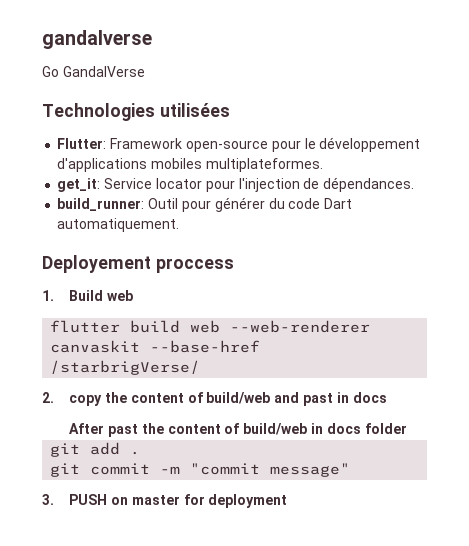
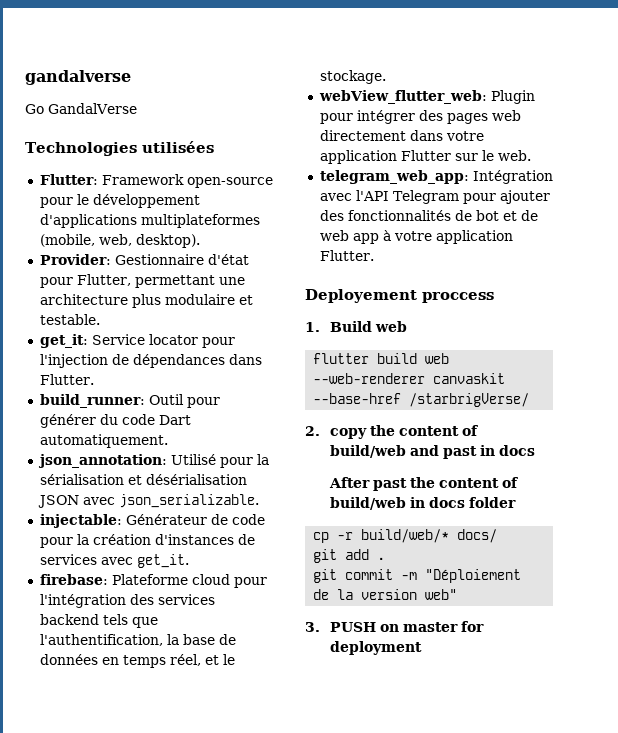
- Flutter: Framework open-source pour le développement d'applications mobiles multiplateformes.
+ Flutter: Framework open-source pour le développement d'applications multiplateformes (mobile, web, desktop).
+ Provider: Gestionnaire d'état pour Flutter, permettant une architecture plus modulaire et testable.
- get_it: Service locator pour l'injection de dépendances.
+ get_it: Service locator pour l'injection de dépendances dans Flutter.
+ json_annotation: Utilisé pour la sérialisation et désérialisation JSON avec json_serializable.
+ injectable: Générateur de code pour la création d'instances de services avec get_it.
+ firebase: Plateforme cloud pour l'intégration des services backend tels que l'authentification, la base de données en temps réel, et le stockage.
+ webView_flutter_web: Plugin pour intégrer des pages web directement dans votre application Flutter sur le web.
+ telegram_web_app: Intégration avec l'API Telegram pour ajouter des fonctionnalités de bot et de web app à votre application Flutter.
+ cp -r build/web/* docs/
- git commit -m "commit message"
+ git commit -m "Déploiement de la version web"

